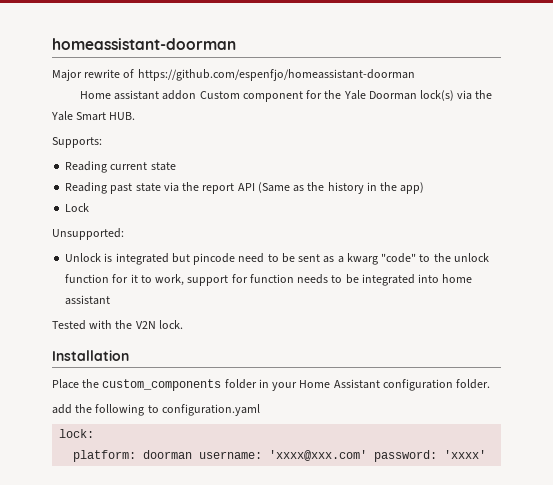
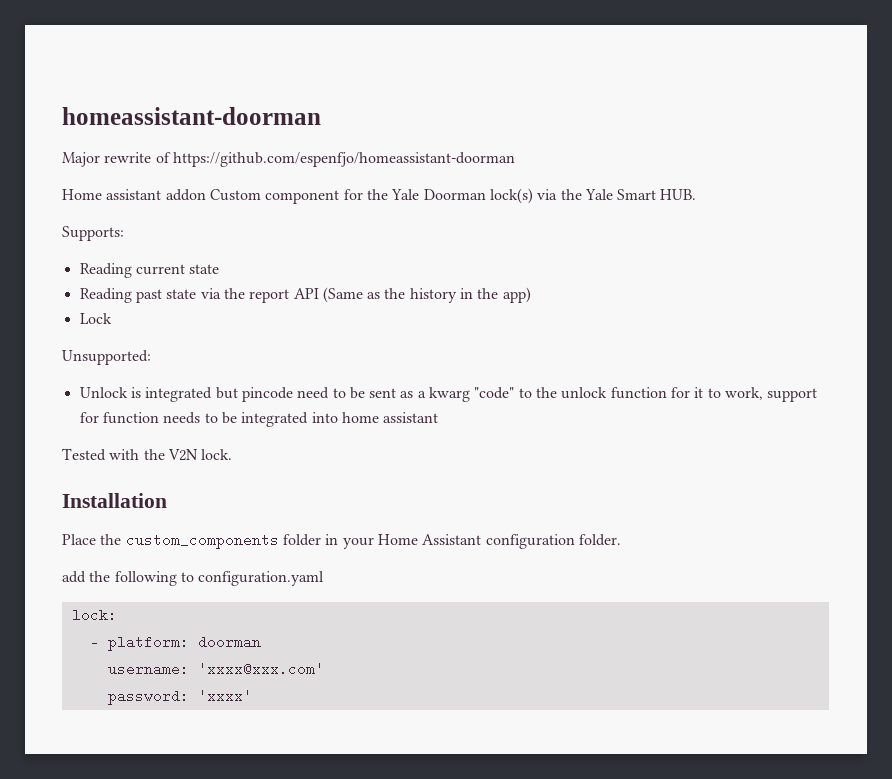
- platform: doorman username: 'xxxx@xxx.com' password: 'xxxx'
+ - platform: doorman
+ username: 'xxxx@xxx.com'
+ password: 'xxxx'

